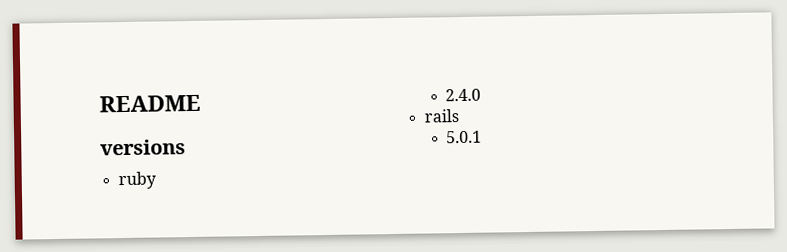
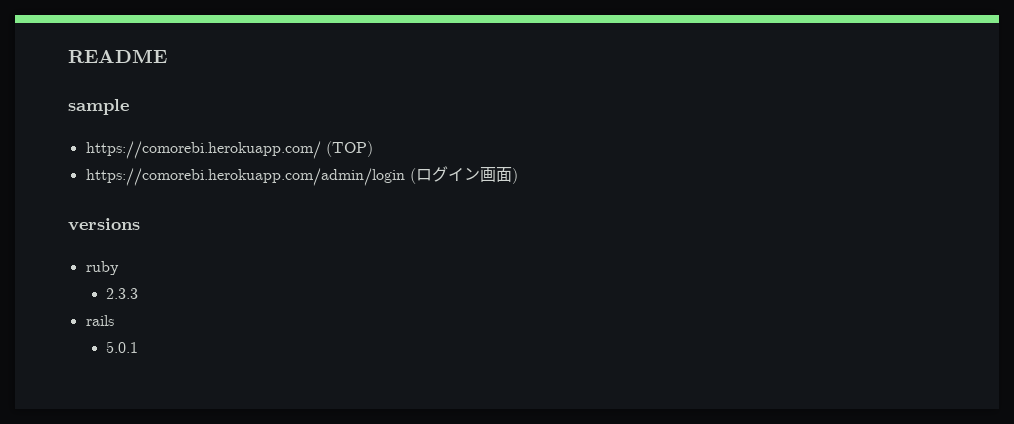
+ sample
+ https://comorebi.herokuapp.com/ (TOP)
+ https://comorebi.herokuapp.com/admin/login (ログイン画面)
- 2.4.0
+ 2.3.3

